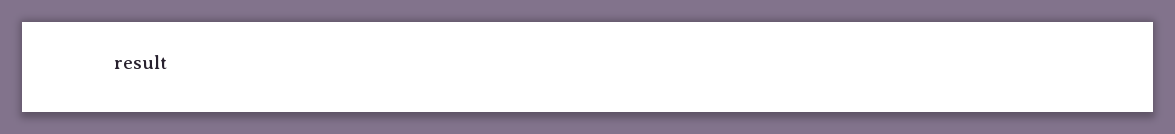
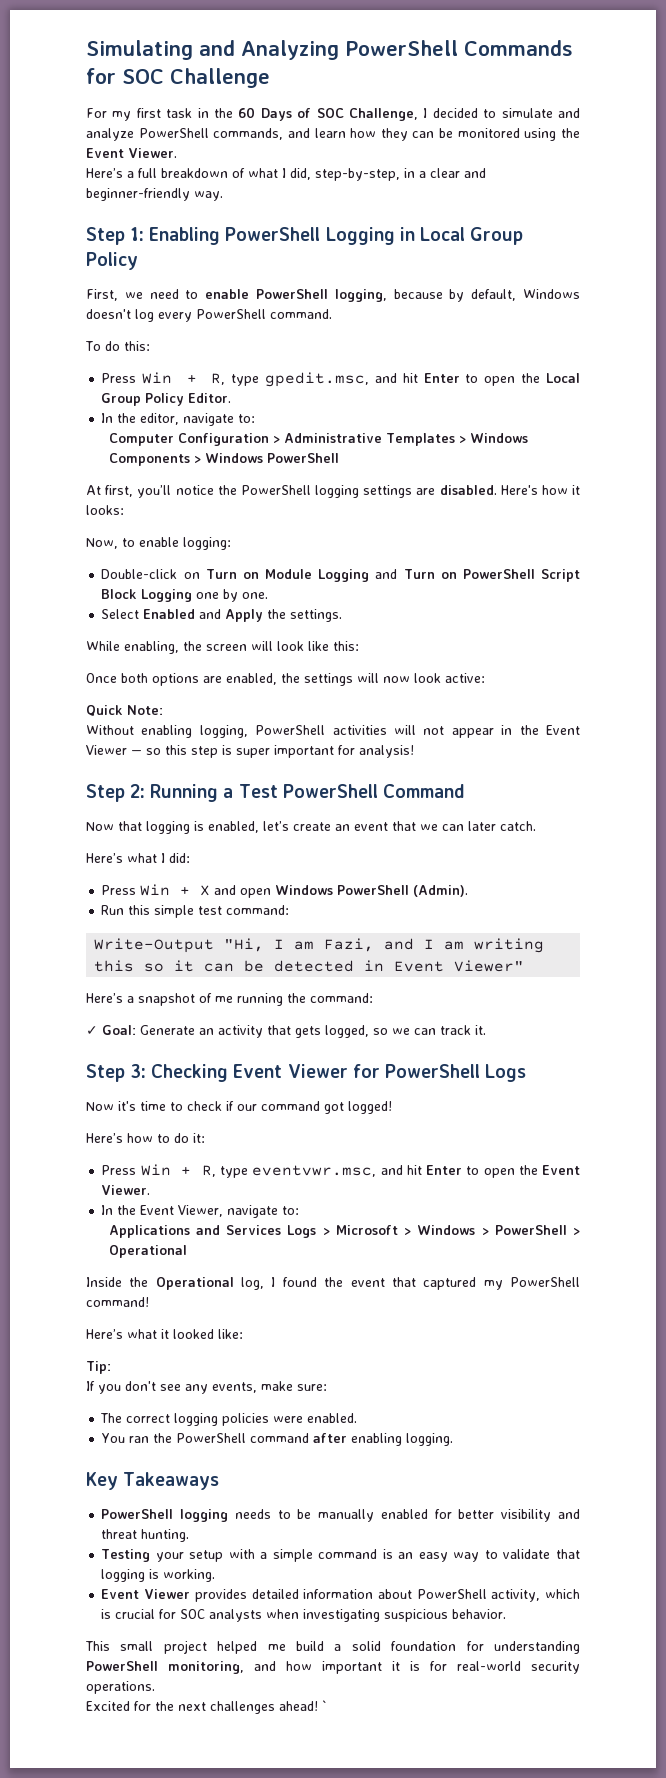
- result
+ Simulating and Analyzing PowerShell Commands for SOC Challenge
+ For my first task in the 60 Days of SOC Challenge, I decided to simulate and analyze PowerShell commands, and learn how they can be monitored using the Event Viewer.
+ Here’s a full breakdown of what I did, step-by-step, in a clear and beginner-friendly way.
+ Step 1: Enabling PowerShell Logging in Local Group Policy
+ First, we need to enable PowerShell logging, because by default, Windows doesn't log every PowerShell command.
+ To do this:
+ Press Win + R, type gpedit.msc, and hit Enter to open the Local Group Policy Editor.
+ In the editor, navigate to:
+ Computer Configuration > Administrative Templates > Windows Components > Windows PowerShell
+ At first, you’ll notice the PowerShell logging settings are disabled. Here's how it looks:
+ Now, to enable logging:
+ Double-click on Turn on Module Logging and Turn on PowerShell Script Block Logging one by one.
+ Select Enabled and Apply the settings.
+ While enabling, the screen will look like this:
+ Once both options are enabled, the settings will now look active:
+ Quick Note:
+ Without enabling logging, PowerShell activities will not appear in the Event Viewer — so this step is super important for analysis!
+ Step 2: Running a Test PowerShell Command
+ Now that logging is enabled, let’s create an event that we can later catch.
+ Here’s what I did:
+ Press Win + X and open Windows PowerShell (Admin).
+ Run this simple test command:
+ Write-Output "Hi, I am Fazi, and I am writing this so it can be detected in Event Viewer"
+ Here’s a snapshot of me running the command:
+ ✓ Goal: Generate an activity that gets logged, so we can track it.
+ Step 3: Checking Event Viewer for PowerShell Logs
+ Now it's time to check if our command got logged!
+ Here’s how to do it:
+ Press Win + R, type eventvwr.msc, and hit Enter to open the Event Viewer.
+ In the Event Viewer, navigate to:
+ Applications and Services Logs > Microsoft > Windows > PowerShell > Operational
+ Inside the Operational log, I found the event that captured my PowerShell command!
+ Here’s what it looked like:
+ Tip:
+ If you don't see any events, make sure:
+ The correct logging policies were enabled.
+ You ran the PowerShell command after enabling logging.
+ Key Takeaways
+ PowerShell logging needs to be manually enabled for better visibility and threat hunting.
+ Testing your setup with a simple command is an easy way to validate that logging is working.
+ Event Viewer provides detailed information about PowerShell activity, which is crucial for SOC analysts when investigating suspicious behavior.
+ This small project helped me build a solid foundation for understanding PowerShell monitoring, and how important it is for real-world security operations.
+ Excited for the next challenges ahead! `

